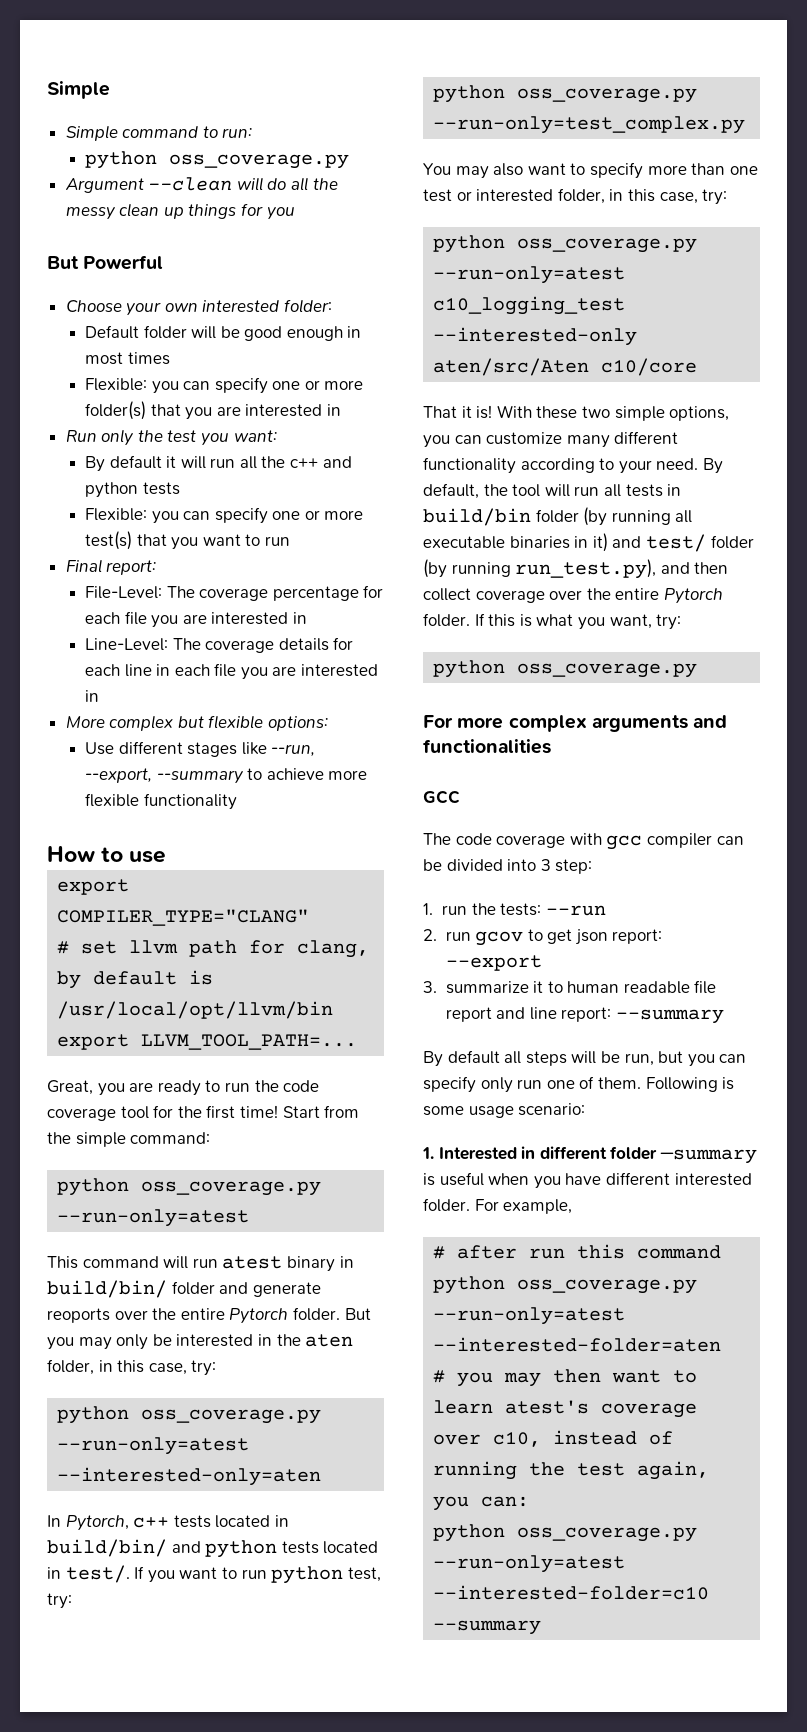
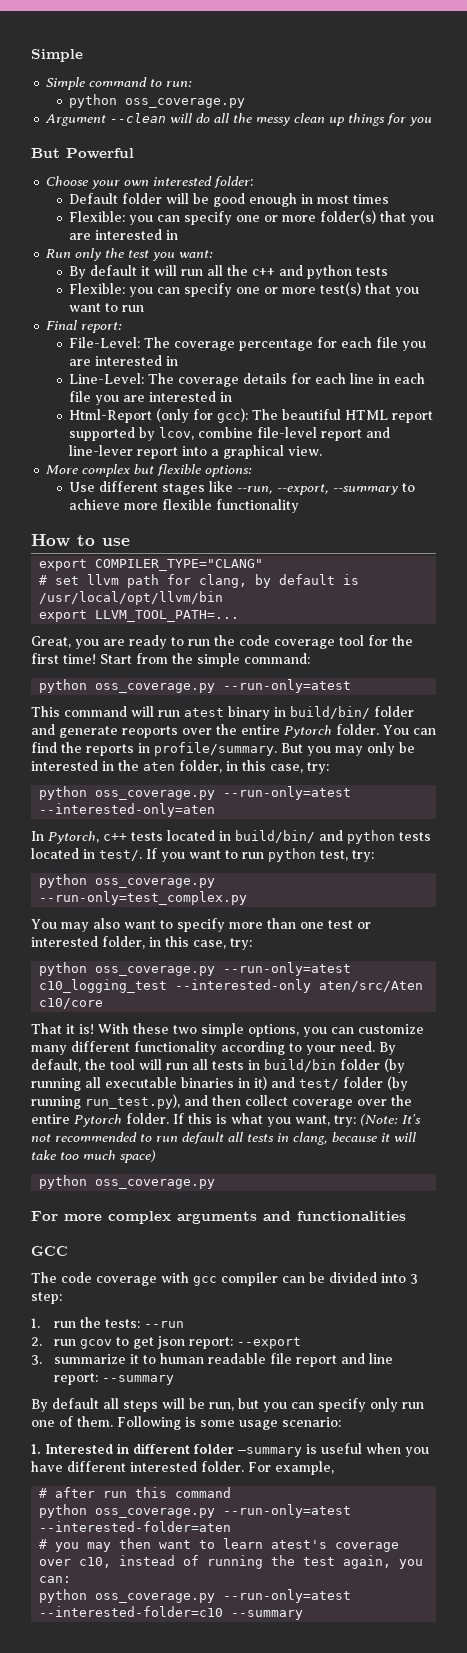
+ Html-Report (only for gcc): The beautiful HTML report supported by lcov, combine file-level report and line-lever report into a graphical view.
+ You can find the reports in profile/summary.
- If this is what you want, try:
+ If this is what you want, try: (Note: It's not recommended to run default all tests in clang, because it will take too much space)

